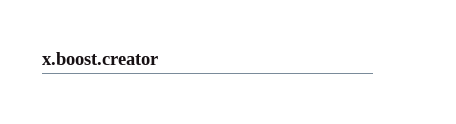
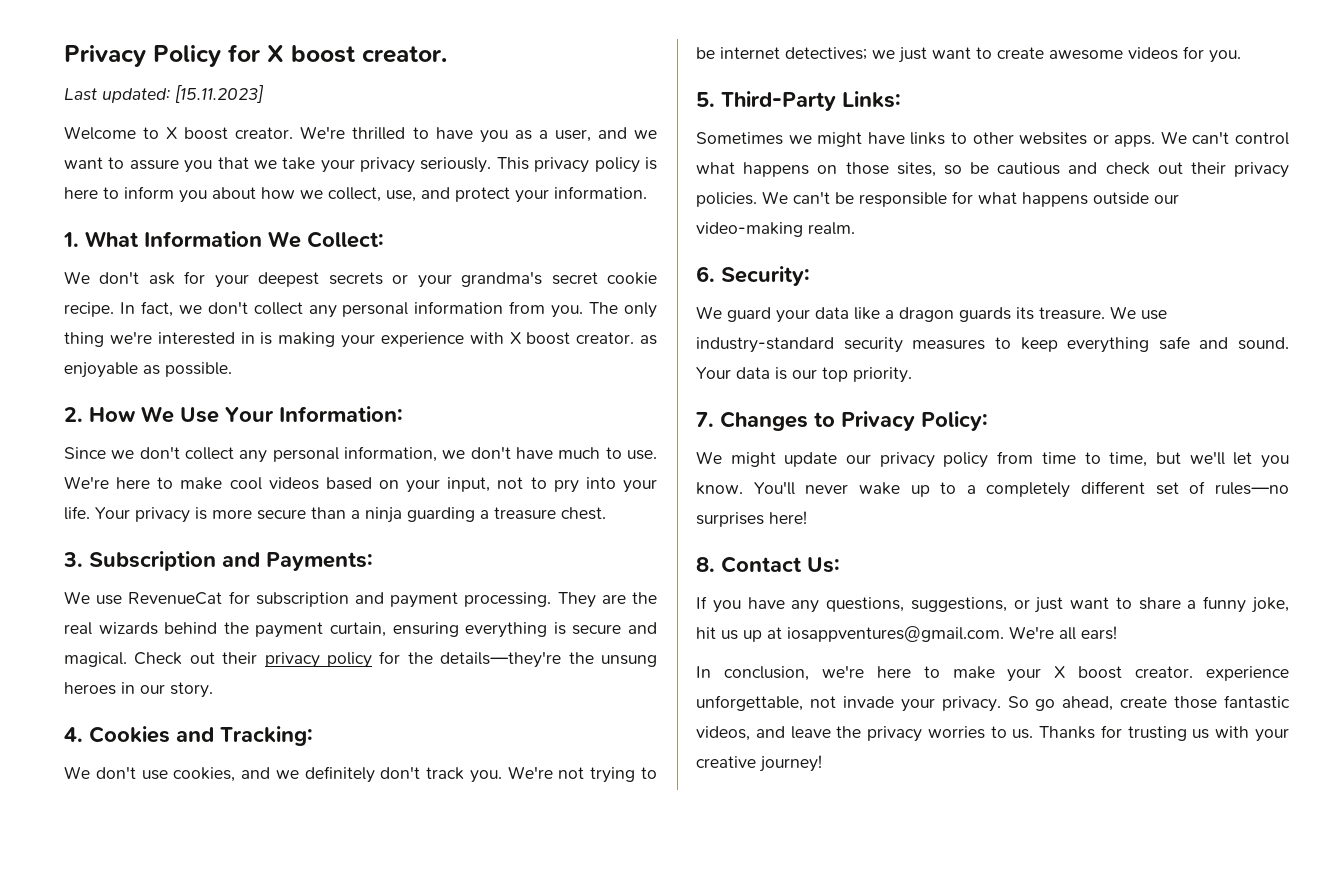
- x.boost.creator
+ Privacy Policy for X boost creator.
+ Last updated: [15.11.2023]
+ Welcome to X boost creator. We're thrilled to have you as a user, and we want to assure you that we take your privacy seriously. This privacy policy is here to inform you about how we collect, use, and protect your information.
+ 1. What Information We Collect:
+ We don't ask for your deepest secrets or your grandma's secret cookie recipe. In fact, we don't collect any personal information from you. The only thing we're interested in is making your experience with X boost creator. as enjoyable as possible.
+ 2. How We Use Your Information:
+ Since we don't collect any personal information, we don't have much to use. We're here to make cool videos based on your input, not to pry into your life. Your privacy is more secure than a ninja guarding a treasure chest.
+ 3. Subscription and Payments:
+ We use RevenueCat for subscription and payment processing. They are the real wizards behind the payment curtain, ensuring everything is secure and magical. Check out their privacy policy for the details—they're the unsung heroes in our story.
+ 4. Cookies and Tracking:
+ We don't use cookies, and we definitely don't track you. We're not trying to be internet detectives; we just want to create awesome videos for you.
+ 5. Third-Party Links:
+ Sometimes we might have links to other websites or apps. We can't control what happens on those sites, so be cautious and check out their privacy policies. We can't be responsible for what happens outside our video-making realm.
+ 6. Security:
+ We guard your data like a dragon guards its treasure. We use industry-standard security measures to keep everything safe and sound. Your data is our top priority.
+ 7. Changes to Privacy Policy:
+ We might update our privacy policy from time to time, but we'll let you know. You'll never wake up to a completely different set of rules—no surprises here!
+ 8. Contact Us:
+ If you have any questions, suggestions, or just want to share a funny joke, hit us up at iosappventures@gmail.com. We're all ears!
+ In conclusion, we're here to make your X boost creator. experience unforgettable, not invade your privacy. So go ahead, create those fantastic videos, and leave the privacy worries to us. Thanks for trusting us with your creative journey!

